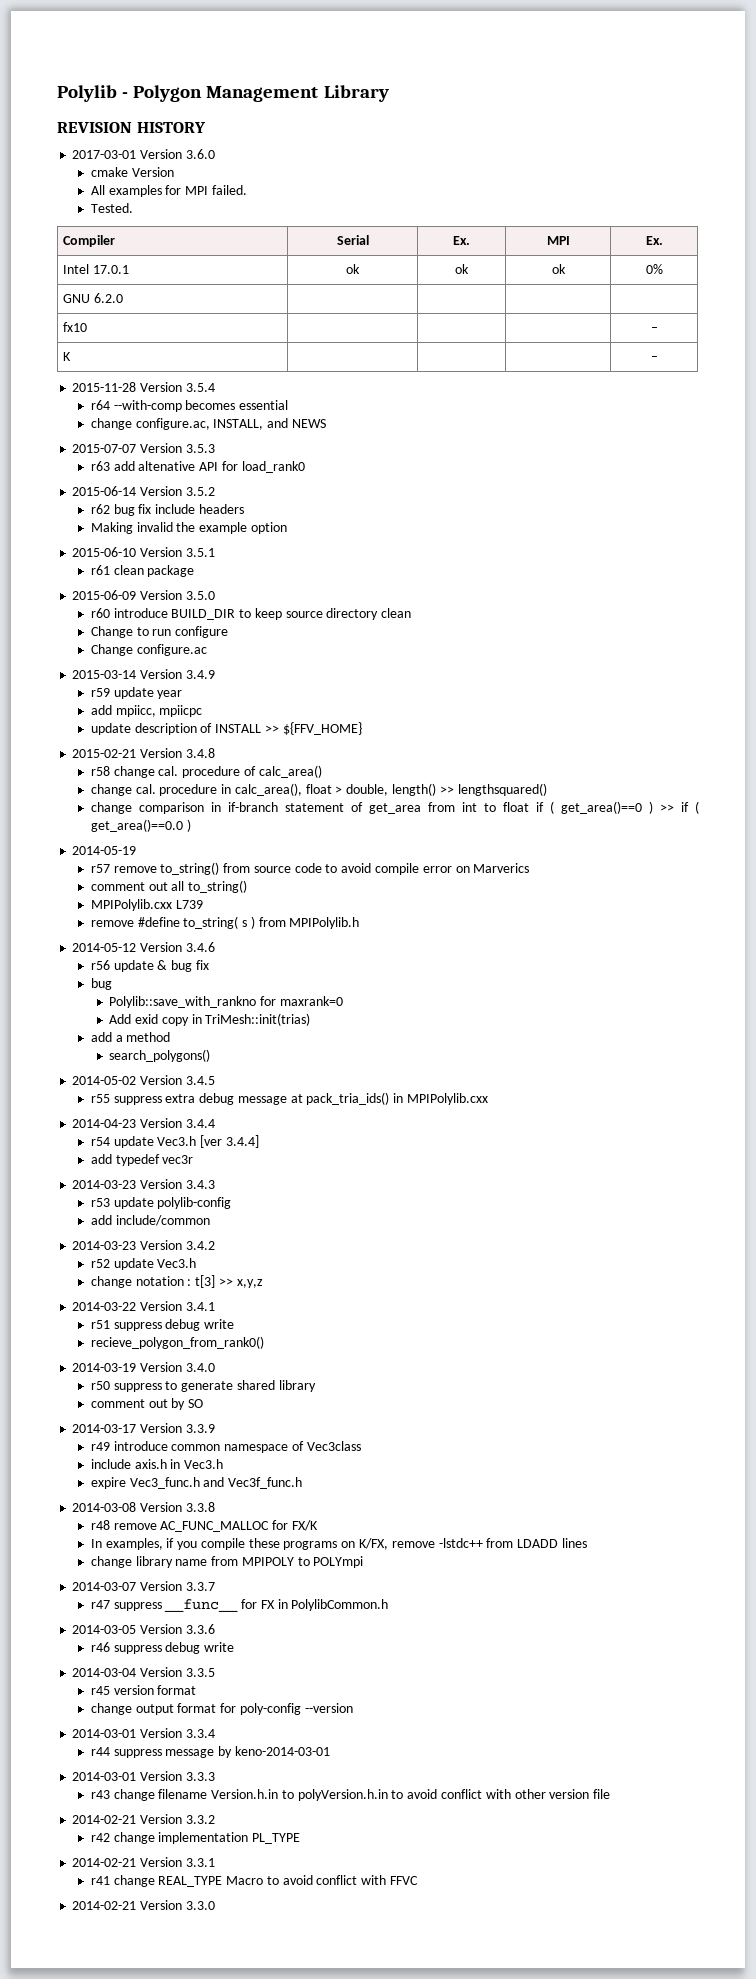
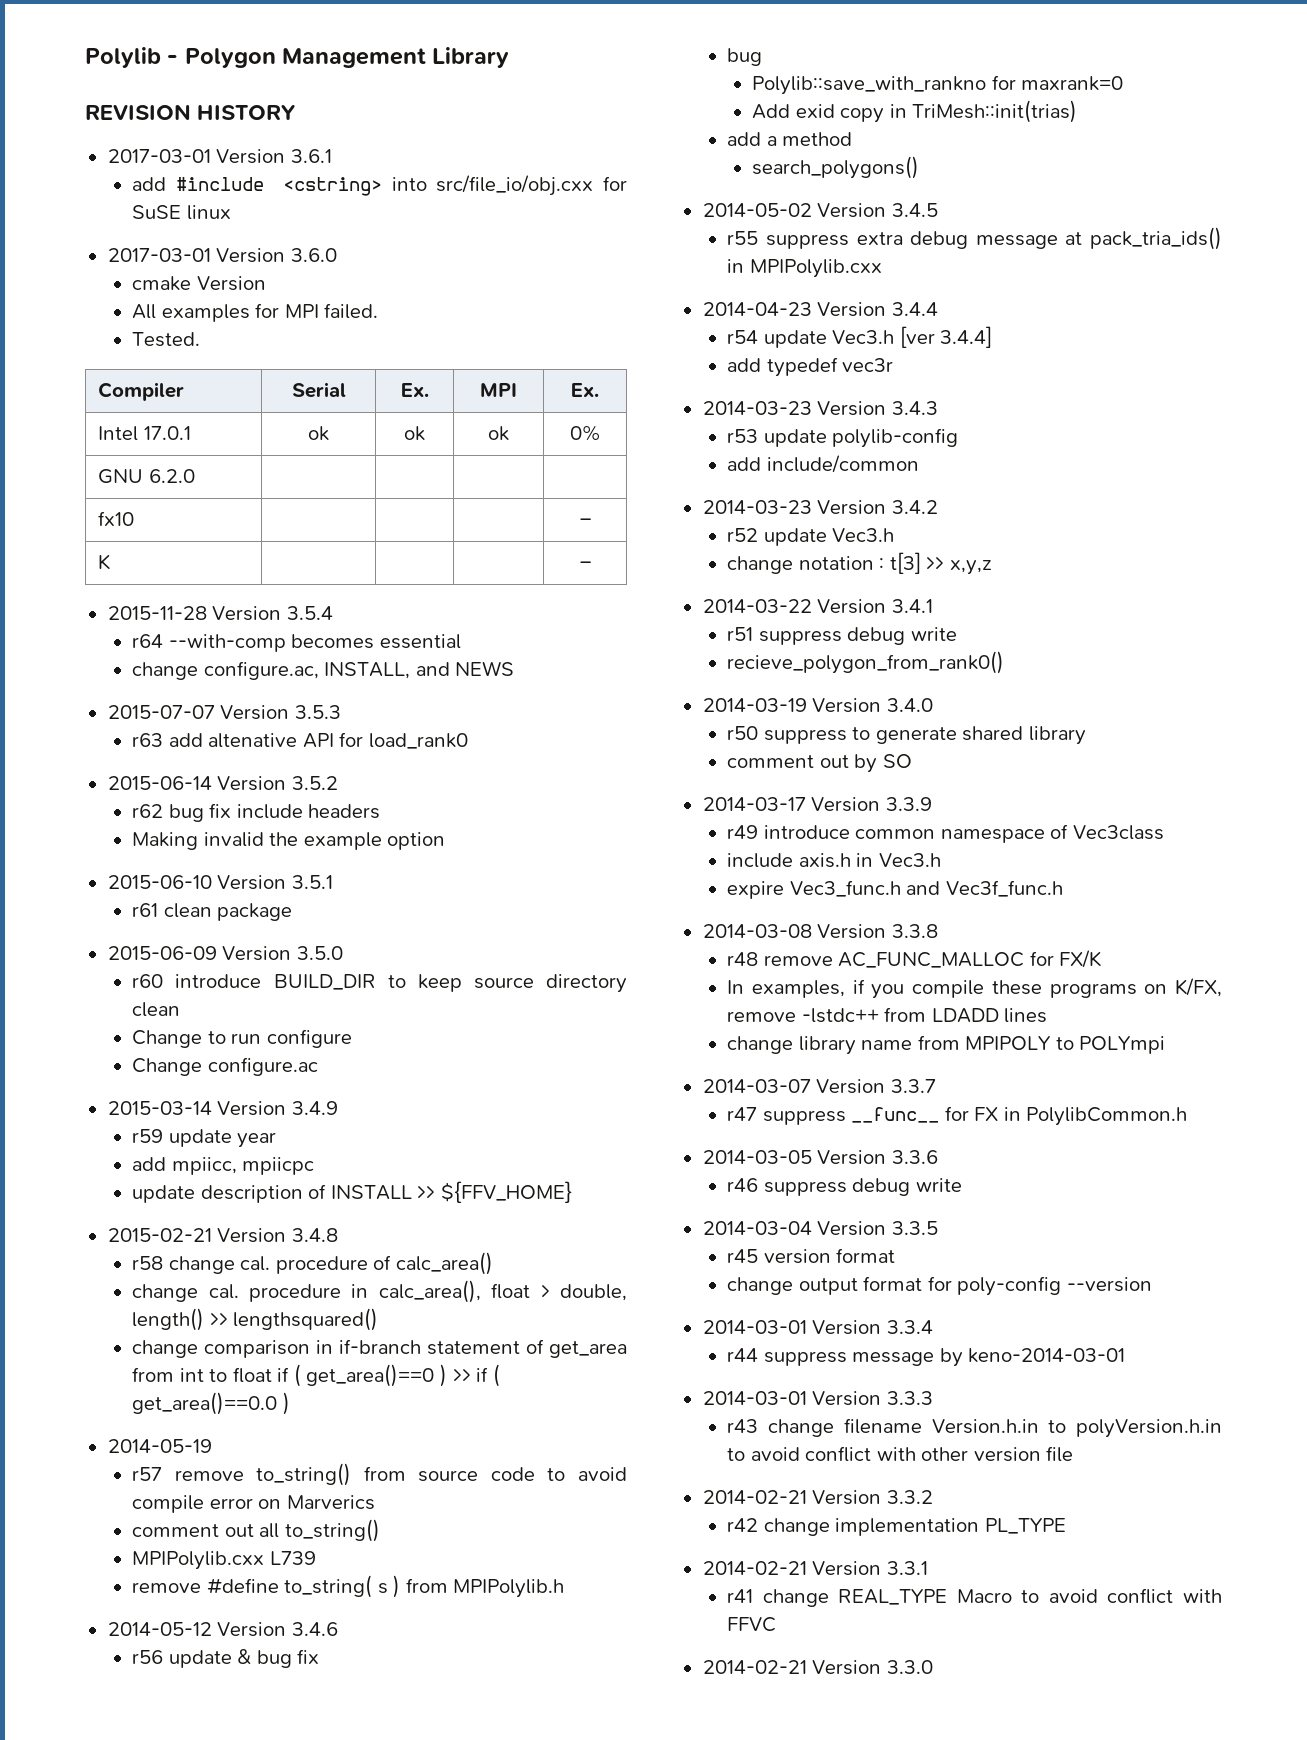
+ 2017-03-01 Version 3.6.1
+ add #include <cstring> into src/file_io/obj.cxx for SuSE linux

